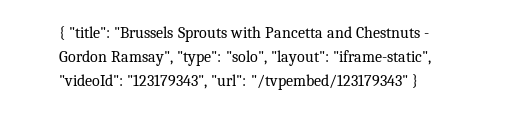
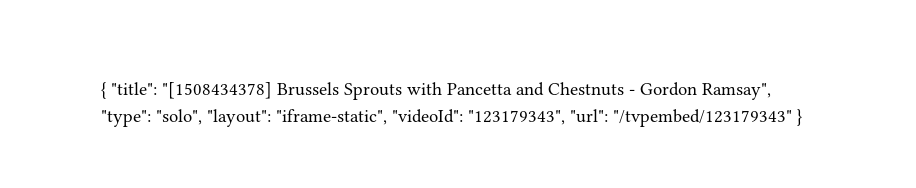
- { "title": "Brussels Sprouts with Pancetta and Chestnuts - Gordon Ramsay", "type": "solo", "layout": "iframe-static", "videoId": "123179343", "url": "/tvpembed/123179343" }
+ { "title": "[1508434378] Brussels Sprouts with Pancetta and Chestnuts - Gordon Ramsay", "type": "solo", "layout": "iframe-static", "videoId": "123179343", "url": "/tvpembed/123179343" }

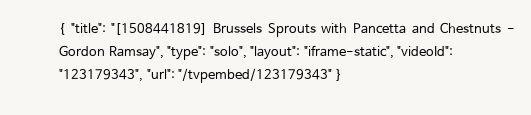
- { "title": "[1508434378] Brussels Sprouts with Pancetta and Chestnuts - Gordon Ramsay", "type": "solo", "layout": "iframe-static", "videoId": "123179343", "url": "/tvpembed/123179343" }
+ { "title": "[1508441819] Brussels Sprouts with Pancetta and Chestnuts - Gordon Ramsay", "type": "solo", "layout": "iframe-static", "videoId": "123179343", "url": "/tvpembed/123179343" }

